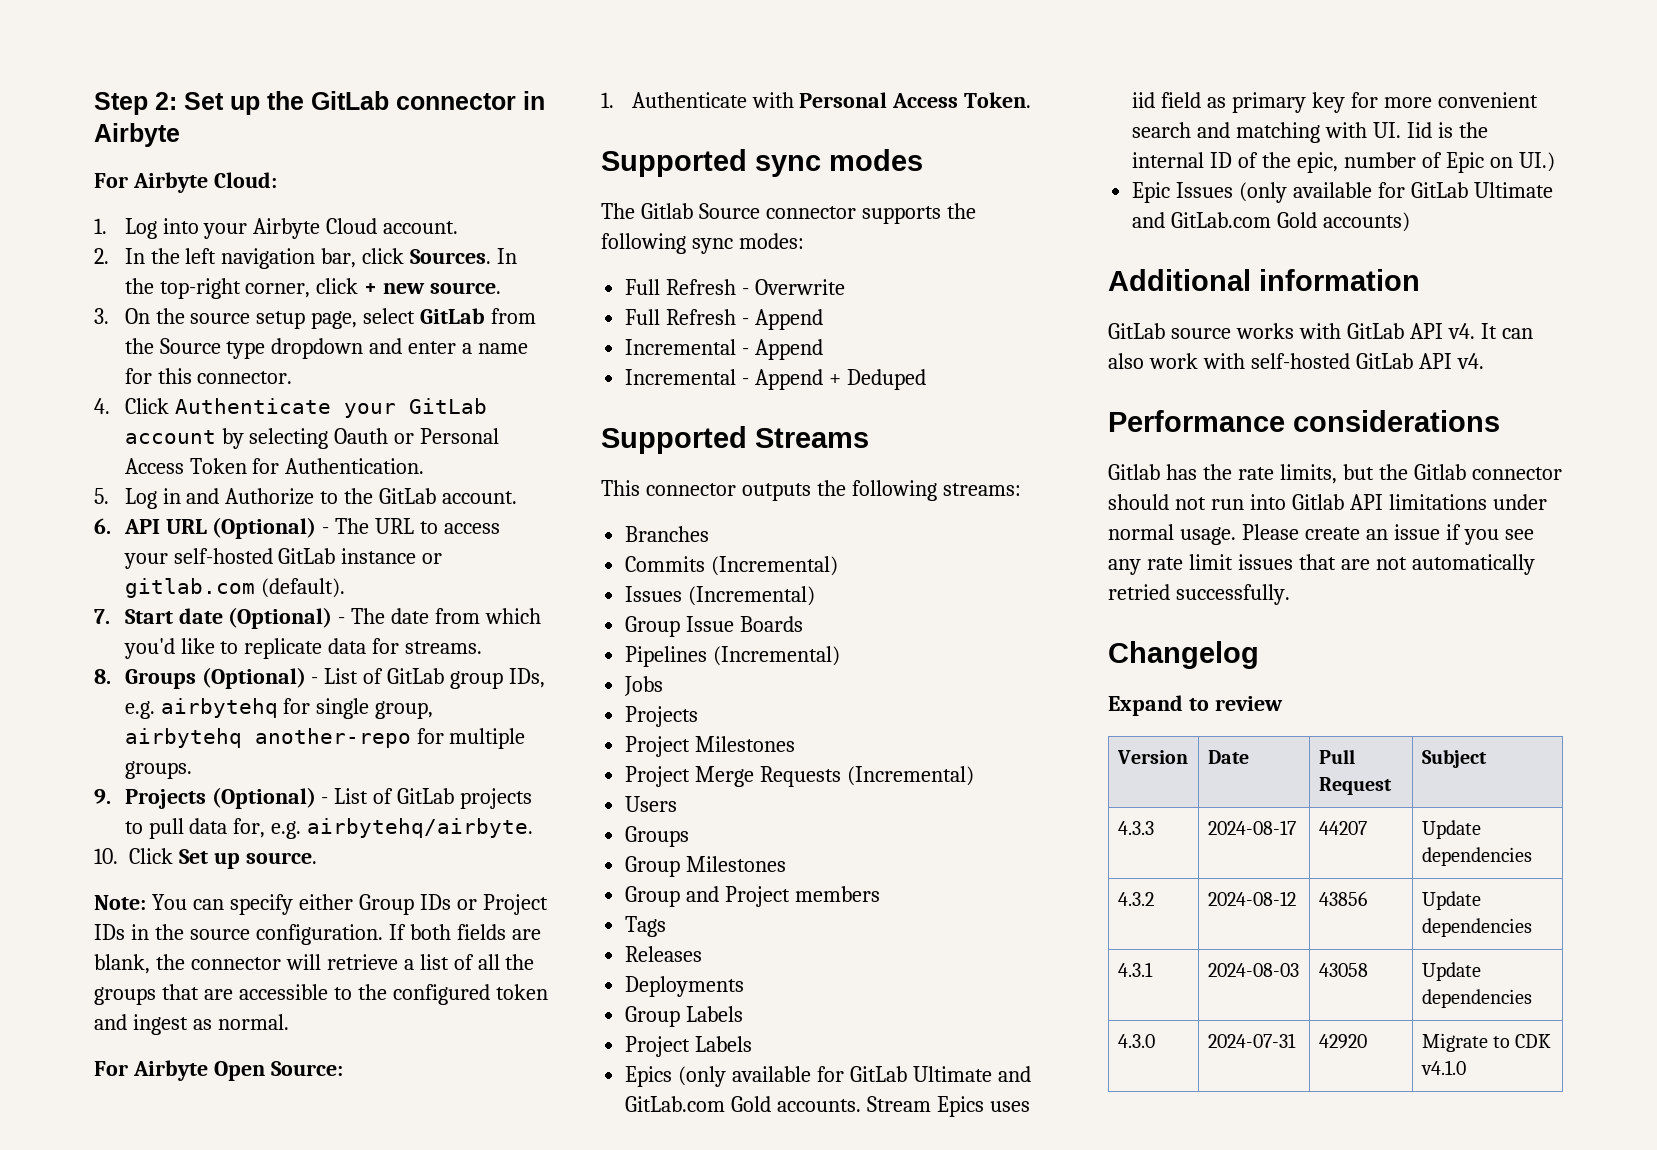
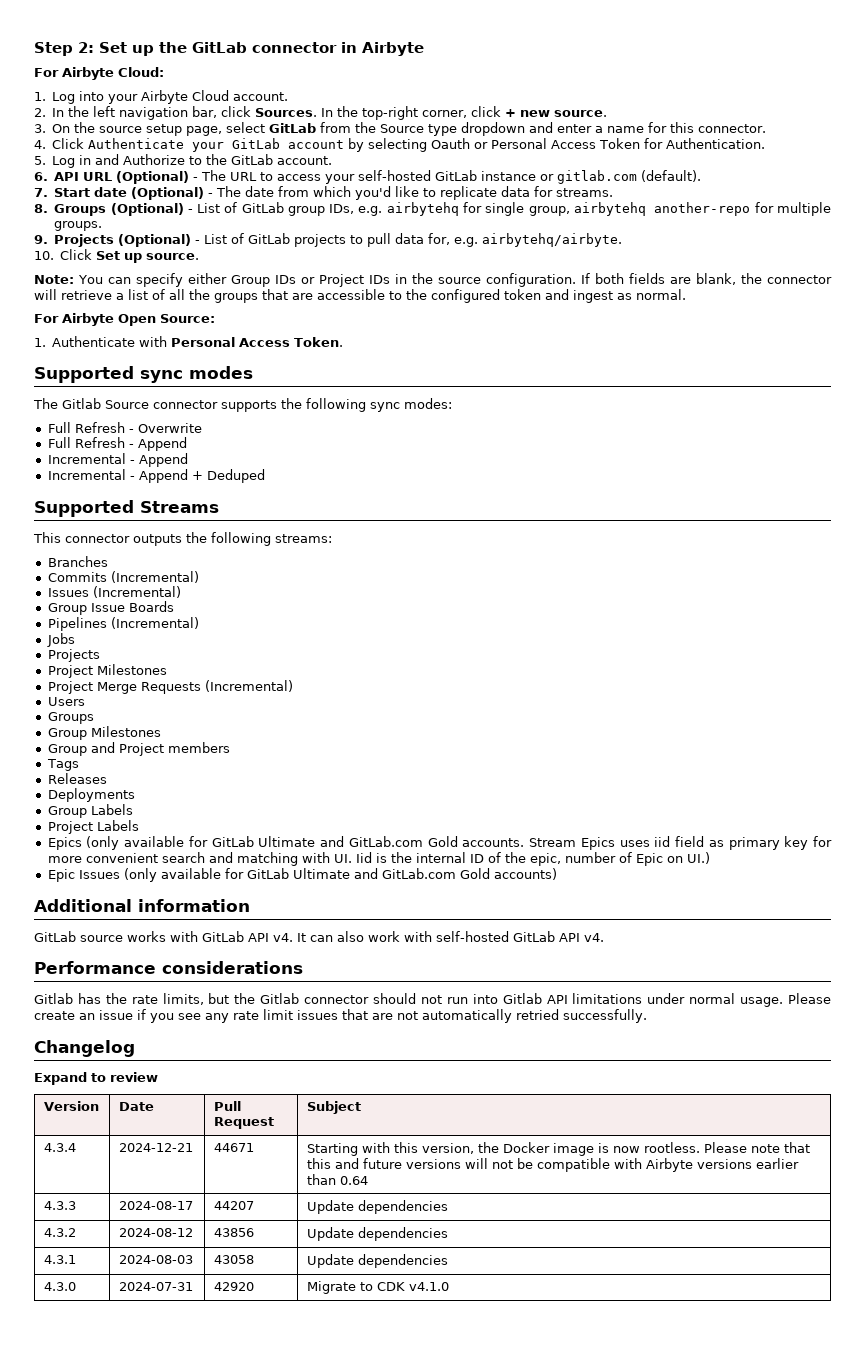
+ 4.3.4 | 2024-12-21 | 44671 | Starting with this version, the Docker image is now rootless. Please note that this and future versions will not be compatible with Airbyte versions earlier than 0.64

